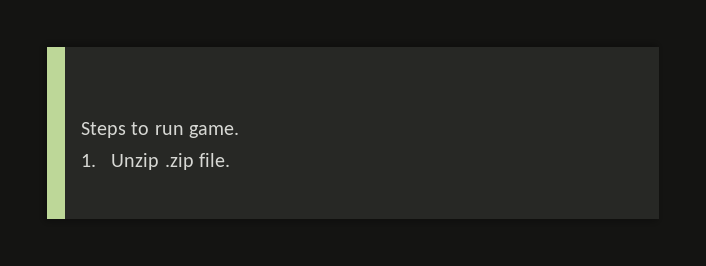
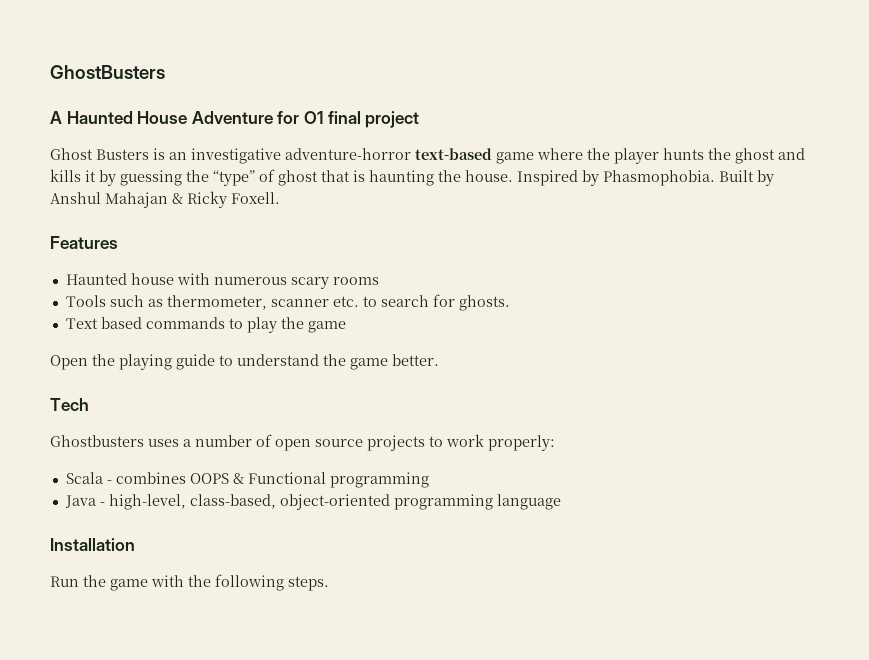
- Steps to run game.
- 1. Unzip .zip file.
+ GhostBusters
+ A Haunted House Adventure for O1 final project
+ Ghost Busters is an investigative adventure-horror text-based game where the player hunts the ghost and kills it by guessing the “type” of ghost that is haunting the house. Inspired by Phasmophobia. Built by Anshul Mahajan & Ricky Foxell.
+ Features
+ Haunted house with numerous scary rooms
+ Tools such as thermometer, scanner etc. to search for ghosts.
+ Text based commands to play the game
+ Open the playing guide to understand the game better.
+ Tech
+ Ghostbusters uses a number of open source projects to work properly:
+ Scala - combines OOPS & Functional programming
+ Java - high-level, class-based, object-oriented programming language
+ Installation
+ Run the game with the following steps.

